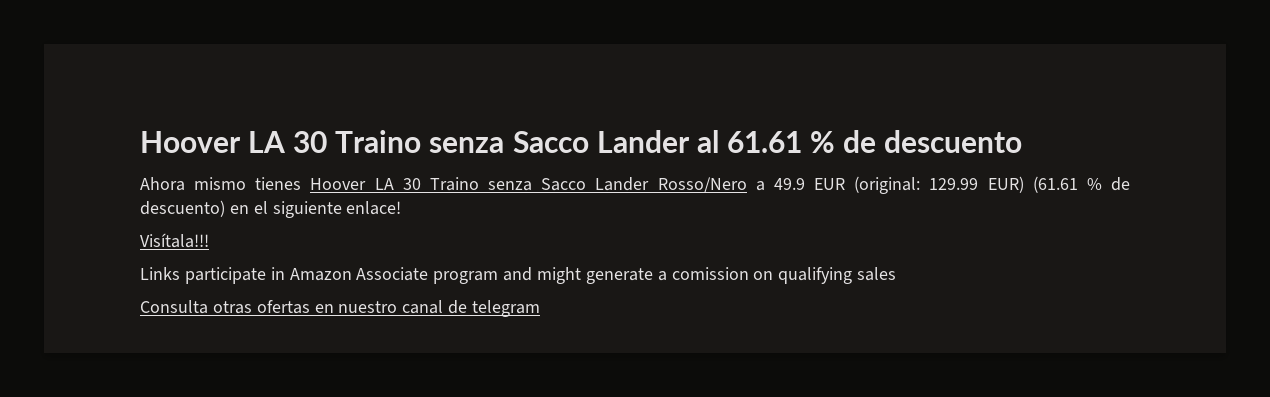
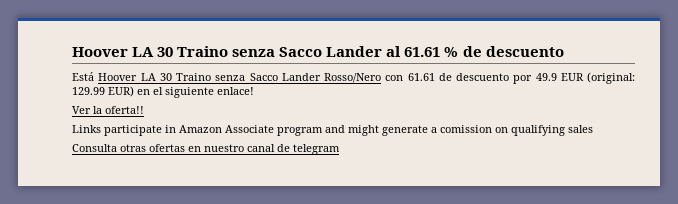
- Ahora mismo tienes Hoover LA 30 Traino senza Sacco Lander Rosso/Nero a 49.9 EUR (original: 129.99 EUR) (61.61 % de descuento) en el siguiente enlace!
+ Está Hoover LA 30 Traino senza Sacco Lander Rosso/Nero con 61.61 de descuento por 49.9 EUR (original: 129.99 EUR) en el siguiente enlace!
- Visítala!!!
+ Ver la oferta!!

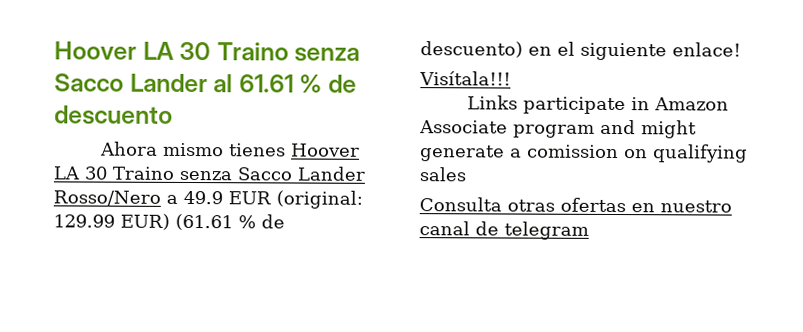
- Está Hoover LA 30 Traino senza Sacco Lander Rosso/Nero con 61.61 de descuento por 49.9 EUR (original: 129.99 EUR) en el siguiente enlace!
+ Ahora mismo tienes Hoover LA 30 Traino senza Sacco Lander Rosso/Nero a 49.9 EUR (original: 129.99 EUR) (61.61 % de descuento) en el siguiente enlace!
- Ver la oferta!!
+ Visítala!!!

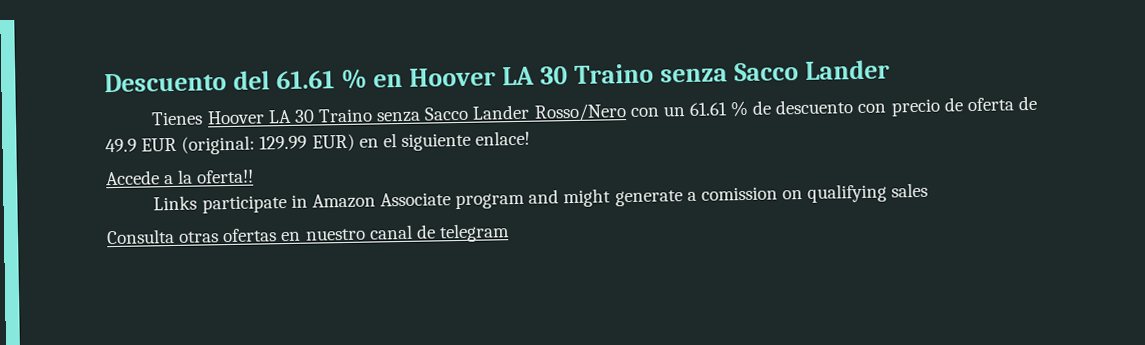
- Hoover LA 30 Traino senza Sacco Lander al 61.61 % de descuento
- Ahora mismo tienes Hoover LA 30 Traino senza Sacco Lander Rosso/Nero a 49.9 EUR (original: 129.99 EUR) (61.61 % de descuento) en el siguiente enlace!
+ Descuento del 61.61 % en Hoover LA 30 Traino senza Sacco Lander
+ Tienes Hoover LA 30 Traino senza Sacco Lander Rosso/Nero con un 61.61 % de descuento con precio de oferta de 49.9 EUR (original: 129.99 EUR) en el siguiente enlace!
- Visítala!!!
+ Accede a la oferta!!

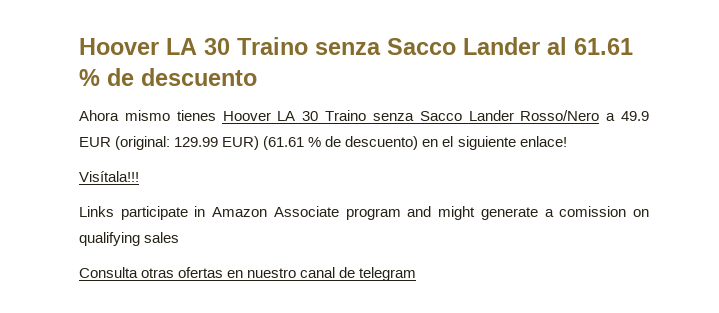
- Descuento del 61.61 % en Hoover LA 30 Traino senza Sacco Lander
- Tienes Hoover LA 30 Traino senza Sacco Lander Rosso/Nero con un 61.61 % de descuento con precio de oferta de 49.9 EUR (original: 129.99 EUR) en el siguiente enlace!
+ Hoover LA 30 Traino senza Sacco Lander al 61.61 % de descuento
+ Ahora mismo tienes Hoover LA 30 Traino senza Sacco Lander Rosso/Nero a 49.9 EUR (original: 129.99 EUR) (61.61 % de descuento) en el siguiente enlace!
- Accede a la oferta!!
+ Visítala!!!

